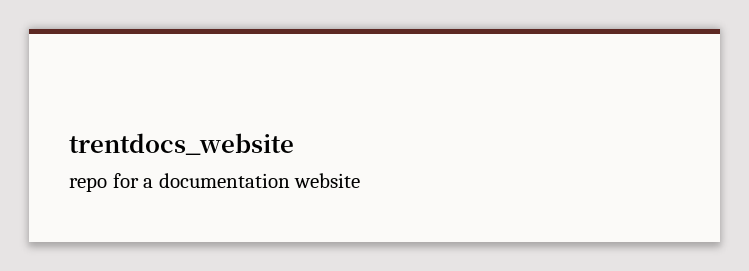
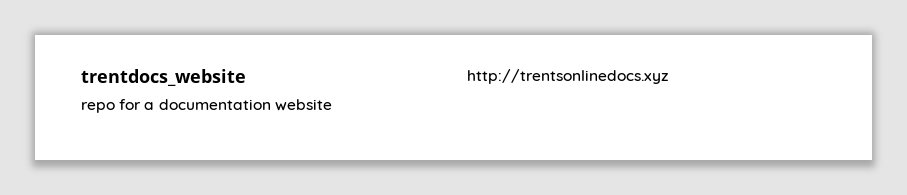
- repo for a documentation website
+ repo for a documentation website http://trentsonlinedocs.xyz

